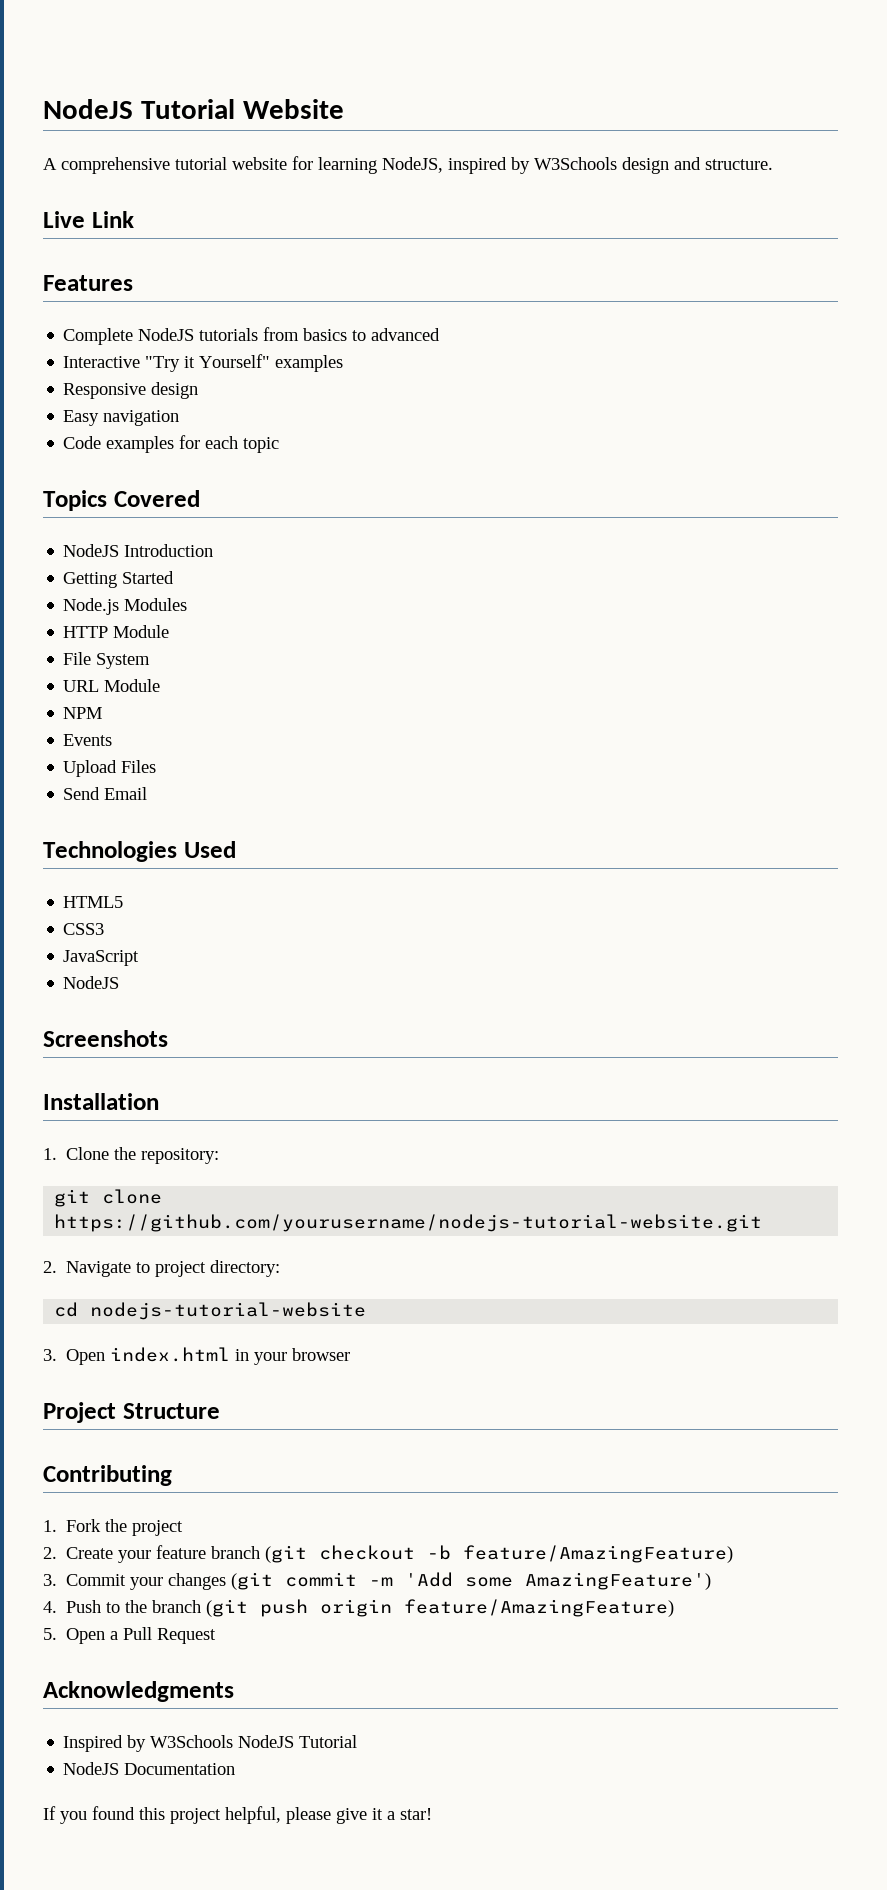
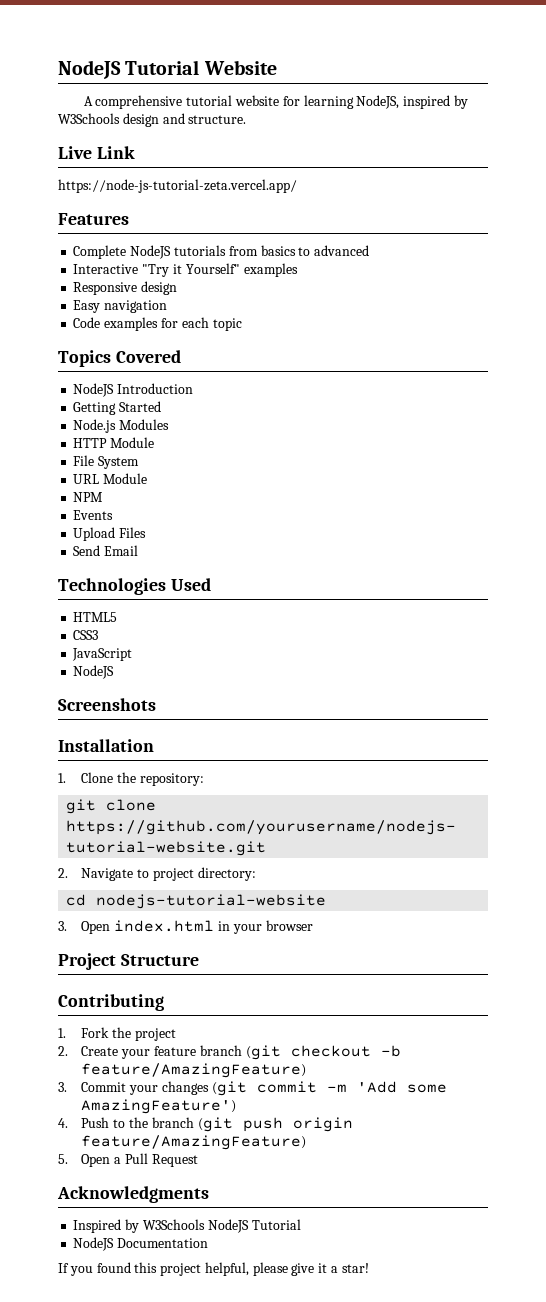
+ https://node-js-tutorial-zeta.vercel.app/

